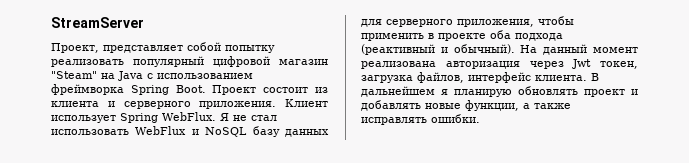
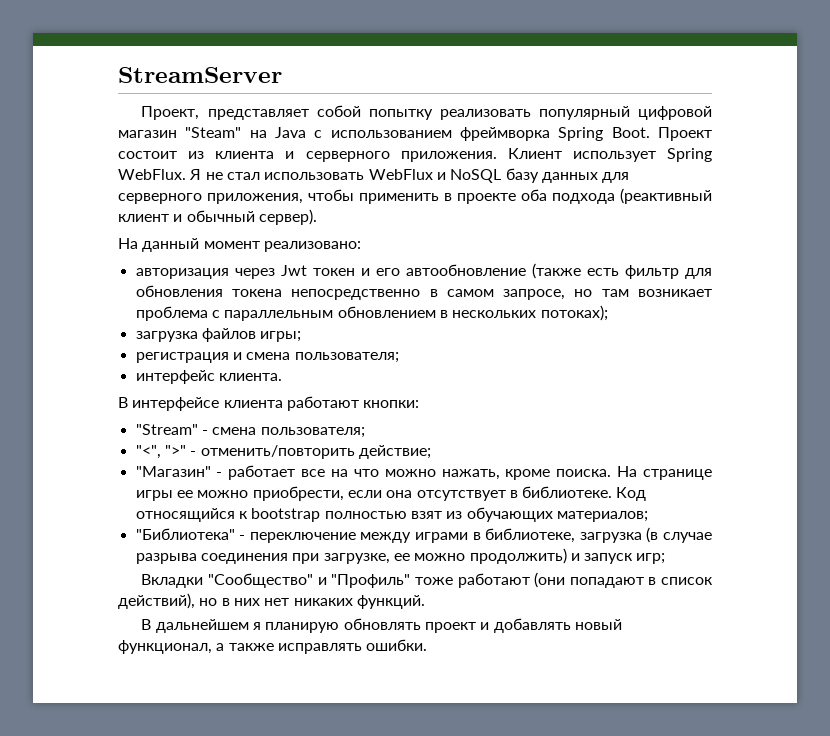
- Я не стал использовать WebFlux и NoSQL базу данных для серверного приложения, чтобы применить в проекте оба подхода (реактивный и обычный). На данный момент реализована авторизация через Jwt токен, загрузка файлов, интерфейс клиента. В дальнейшем я планирую обновлять проект и добавлять новые функции, а также исправлять ошибки.
+ Я не стал использовать WebFlux и NoSQL базу данных для серверного приложения, чтобы применить в проекте оба подхода (реактивный клиент и обычный сервер).
+ На данный момент реализовано:
+ авторизация через Jwt токен и его автообновление (также есть фильтр для обновления токена непосредственно в самом запросе, но там возникает проблема с параллельным обновлением в нескольких потоках);
+ загрузка файлов игры;
+ регистрация и смена пользователя;
+ интерфейс клиента.
+ В интерфейсе клиента работают кнопки:
+ "Stream" - смена пользователя;
+ "<", ">" - отменить/повторить действие;
+ "Магазин" - работает все на что можно нажать, кроме поиска. На странице игры ее можно приобрести, если она отсутствует в библиотеке. Код относящийся к bootstrap полностью взят из обучающих материалов;
+ "Библиотека" - переключение между играми в библиотеке, загрузка (в случае разрыва соединения при загрузке, ее можно продолжить) и запуск игр;
+ Вкладки "Сообщество" и "Профиль" тоже работают (они попадают в список действий), но в них нет никаких функций.
+ В дальнейшем я планирую обновлять проект и добавлять новый функционал, а также исправлять ошибки.

